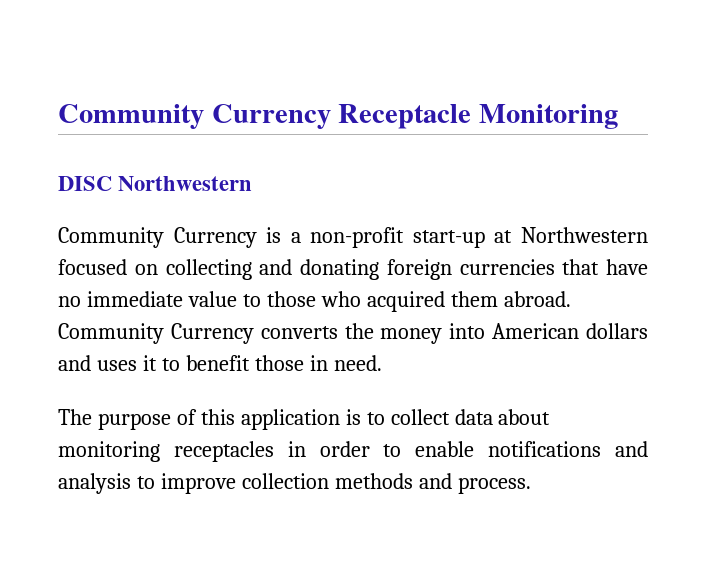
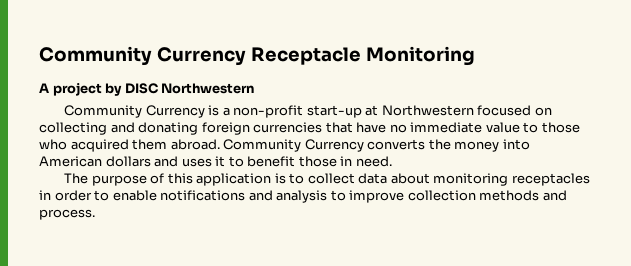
- DISC Northwestern
+ A project by DISC Northwestern

